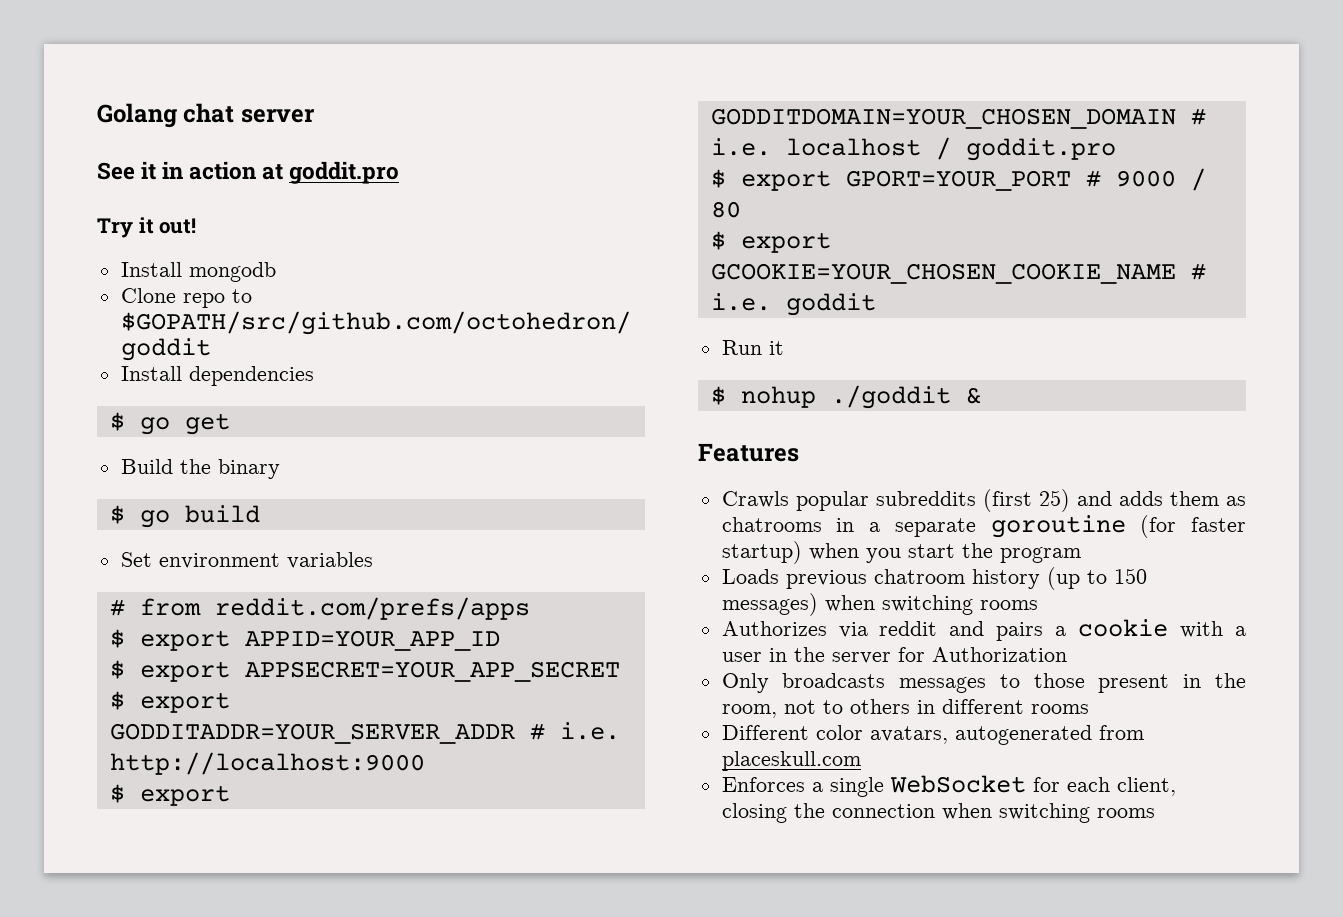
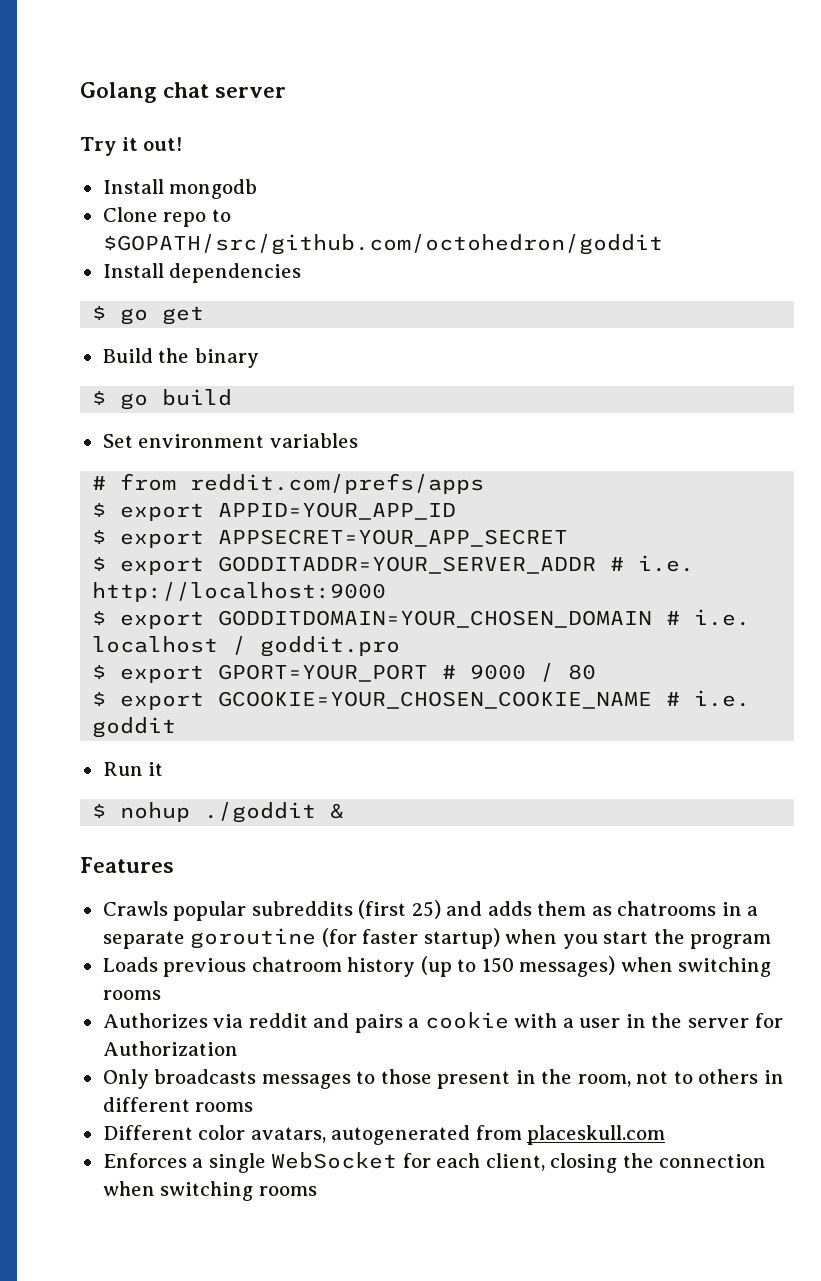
- See it in action at goddit.pro

